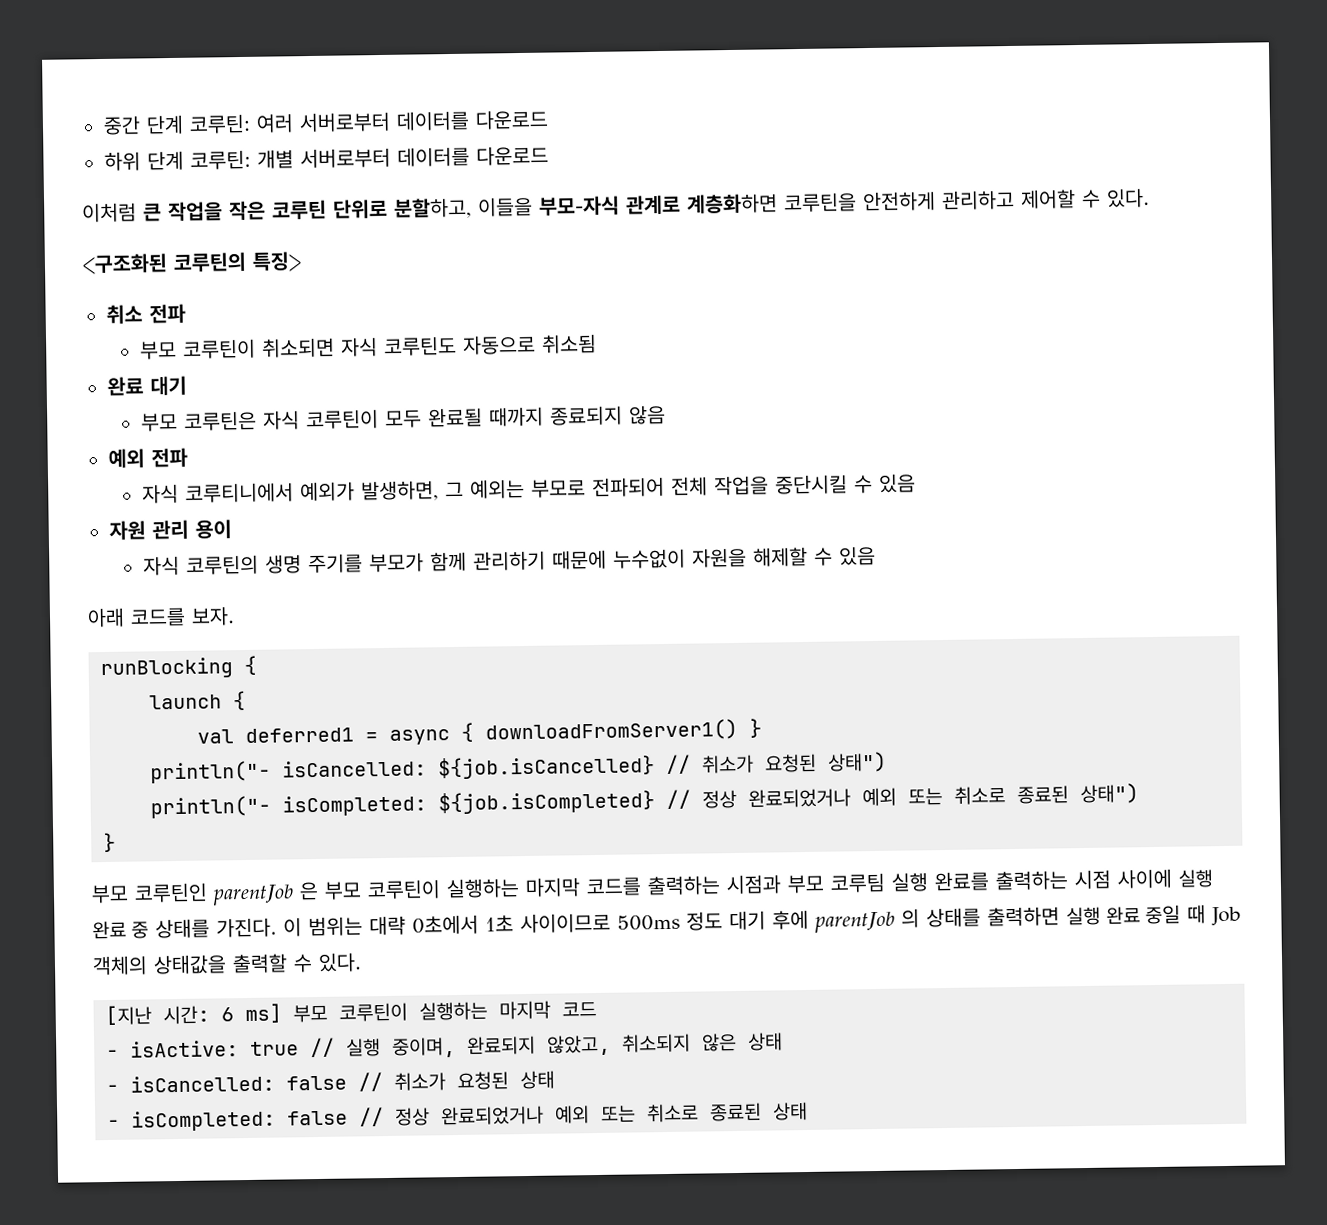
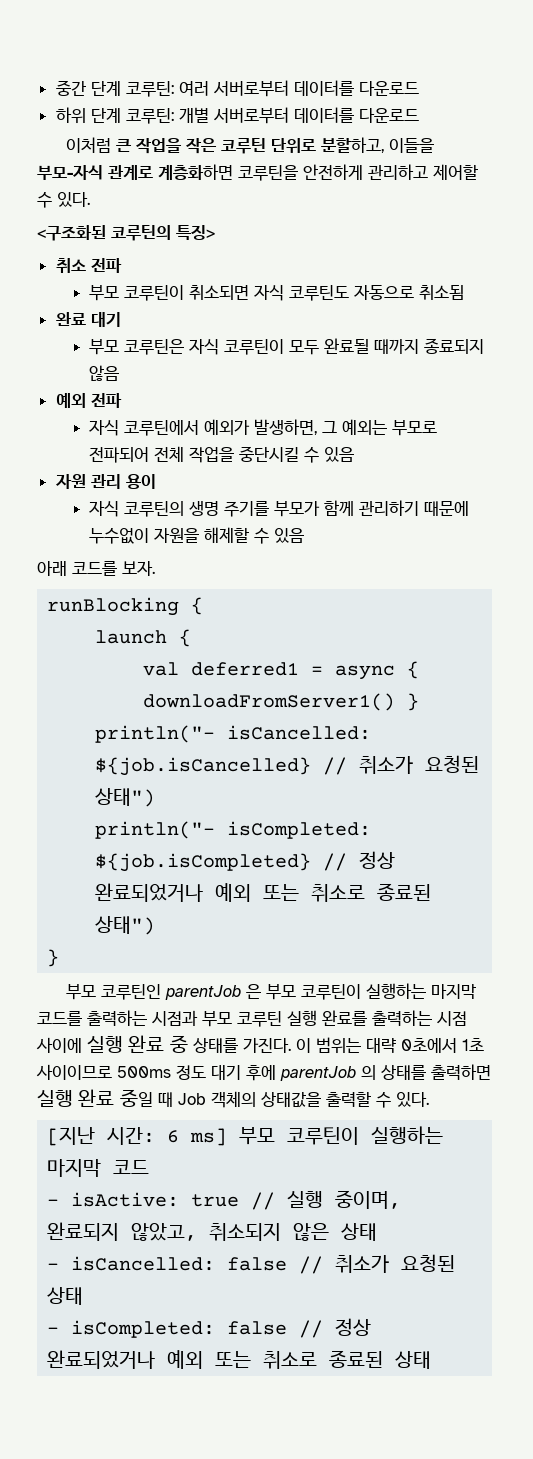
- 자식 코루티니에서 예외가 발생하면, 그 예외는 부모로 전파되어 전체 작업을 중단시킬 수 있음
+ 자식 코루틴에서 예외가 발생하면, 그 예외는 부모로 전파되어 전체 작업을 중단시킬 수 있음
- 부모 코루틴인 parentJob 은 부모 코루틴이 실행하는 마지막 코드를 출력하는 시점과 부모 코루팀 실행 완료를 출력하는 시점 사이에 실행 완료 중 상태를 가진다.
+ 부모 코루틴인 parentJob 은 부모 코루틴이 실행하는 마지막 코드를 출력하는 시점과 부모 코루틴 실행 완료를 출력하는 시점 사이에 실행 완료 중 상태를 가진다.

